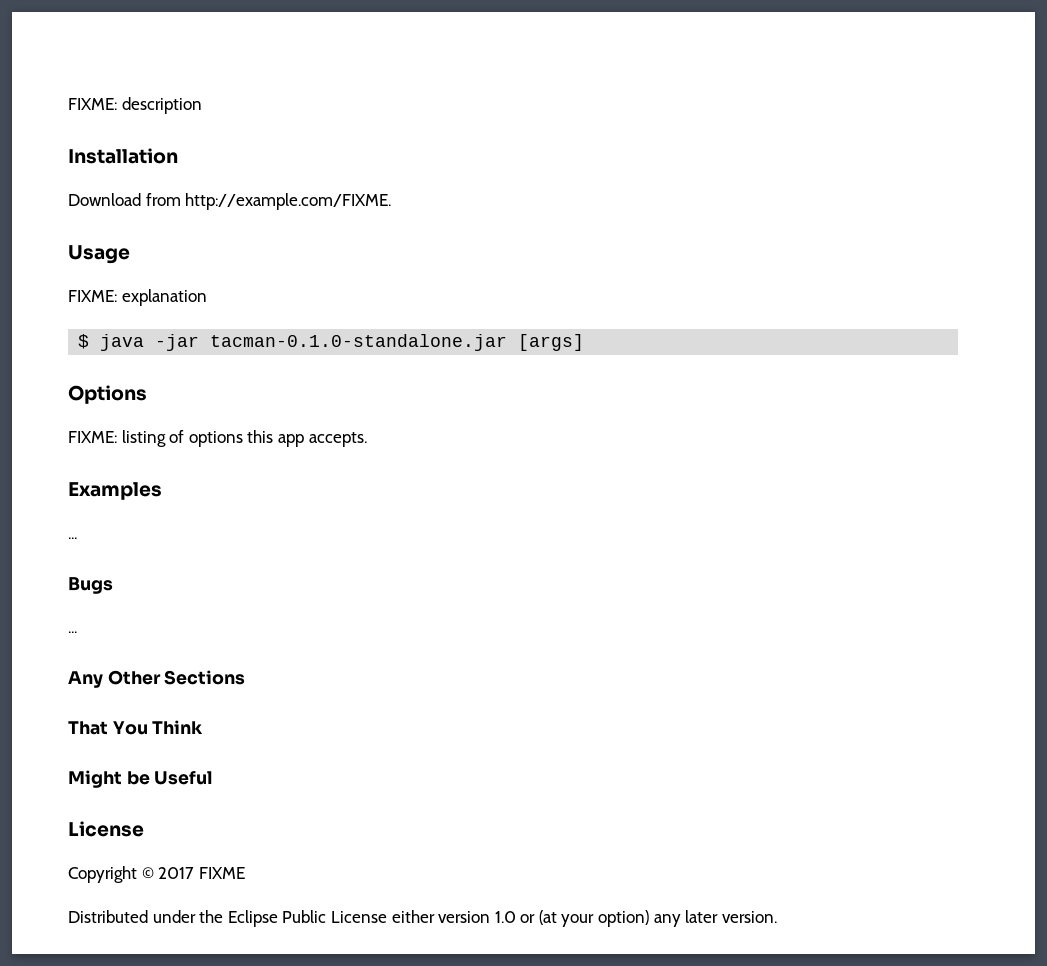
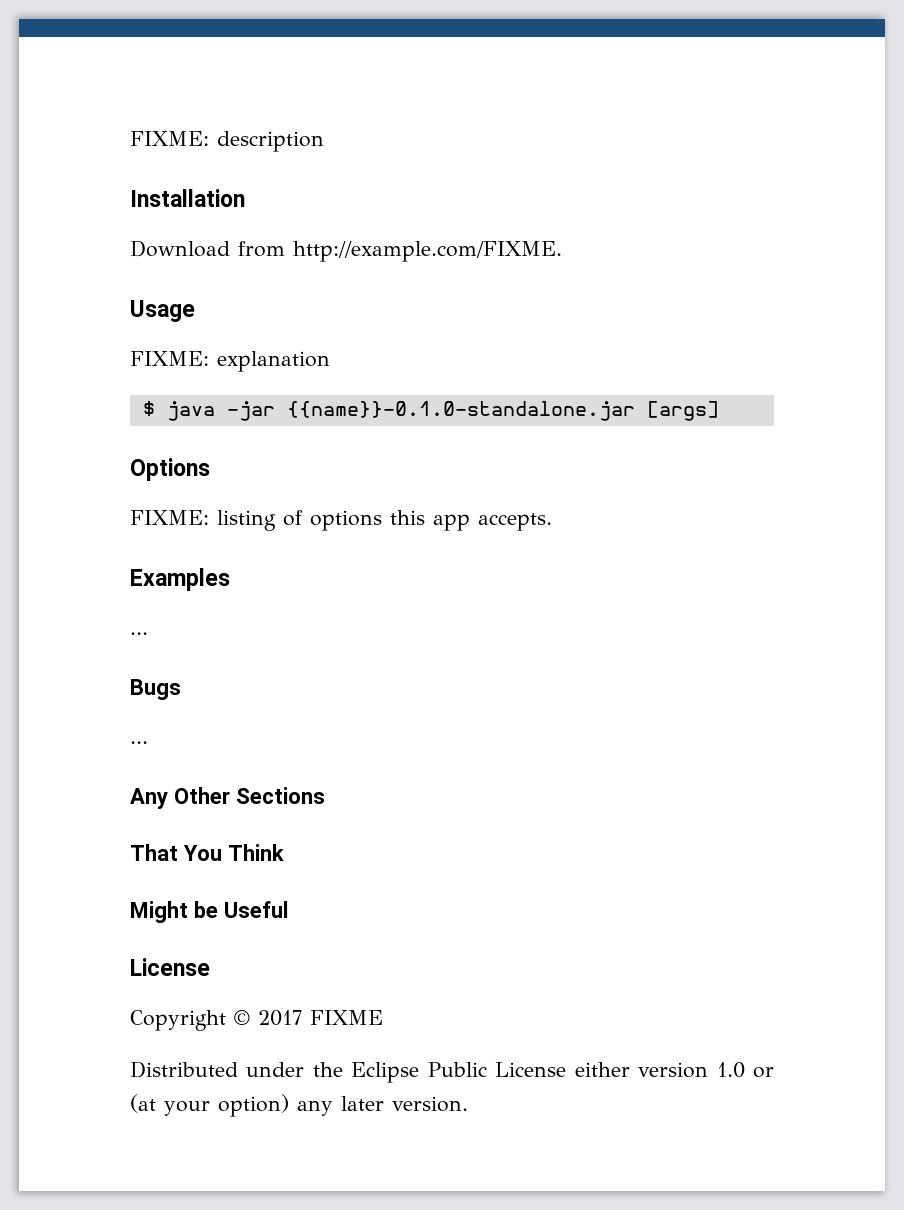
- $ java -jar tacman-0.1.0-standalone.jar [args]
+ $ java -jar {{name}}-0.1.0-standalone.jar [args]

